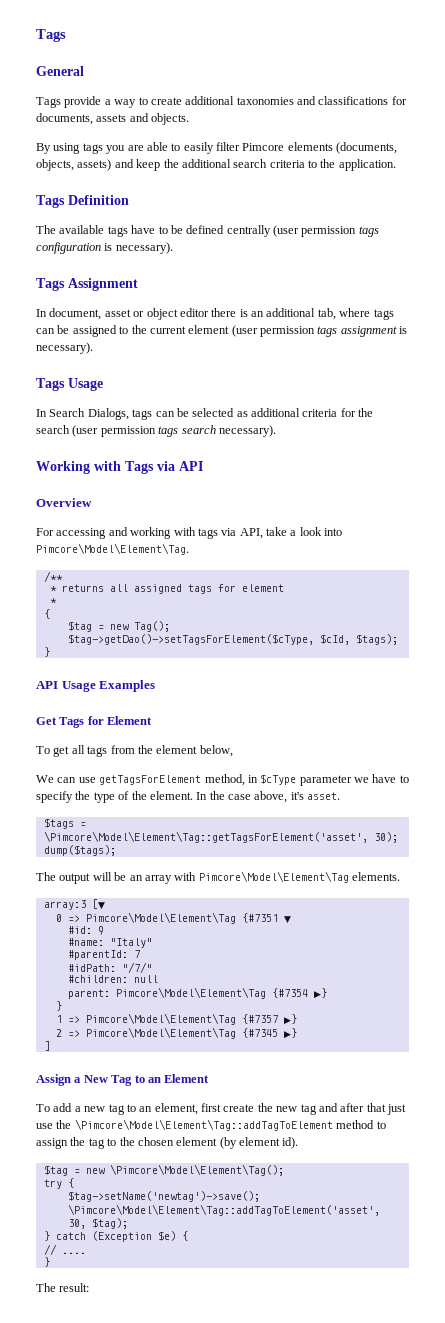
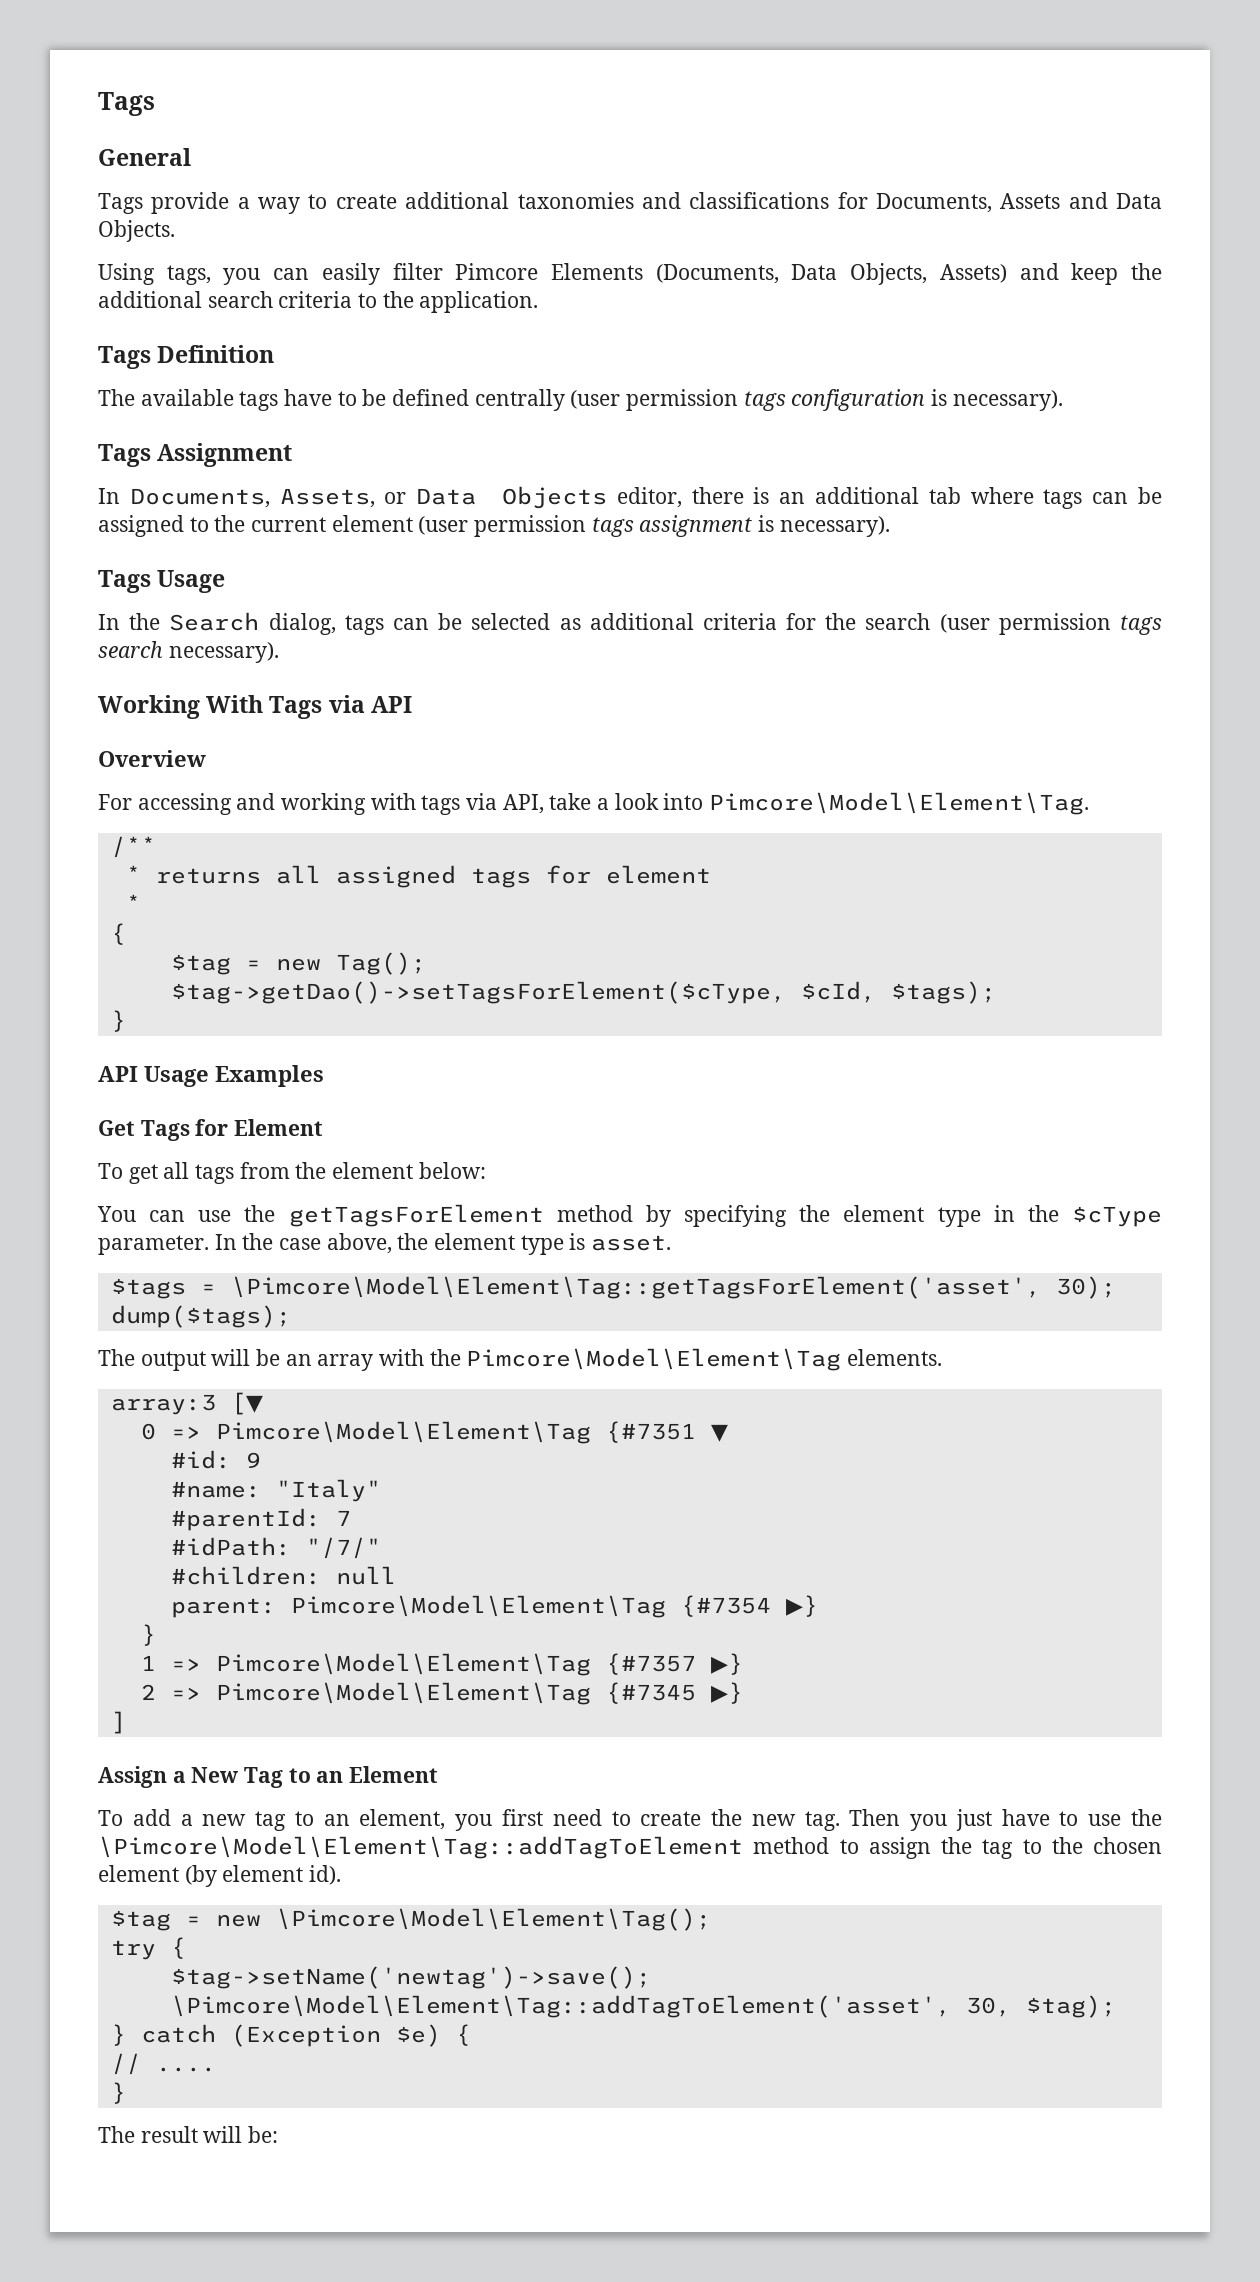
- Tags provide a way to create additional taxonomies and classifications for documents, assets and objects.
- By using tags you are able to easily filter Pimcore elements (documents, objects, assets) and keep the additional search criteria to the application.
+ Tags provide a way to create additional taxonomies and classifications for Documents, Assets and Data Objects.
+ Using tags, you can easily filter Pimcore Elements (Documents, Data Objects, Assets) and keep the additional search criteria to the application.
- In document, asset or object editor there is an additional tab, where tags can be assigned to the current element (user permission tags assignment is necessary).
+ In Documents, Assets, or Data Objects editor, there is an additional tab where tags can be assigned to the current element (user permission tags assignment is necessary).
- In Search Dialogs, tags can be selected as additional criteria for the search (user permission tags search necessary).
+ In the Search dialog, tags can be selected as additional criteria for the search (user permission tags search necessary).
- Working with Tags via API
+ Working With Tags via API
- To get all tags from the element below,
- We can use getTagsForElement method, in $cType parameter we have to specify the type of the element. In the case above, it's asset.
+ To get all tags from the element below:
+ You can use the getTagsForElement method by specifying the element type in the $cType parameter. In the case above, the element type is asset.
- The output will be an array with Pimcore\Model\Element\Tag elements.
+ The output will be an array with the Pimcore\Model\Element\Tag elements.
- To add a new tag to an element, first create the new tag and after that just use the \Pimcore\Model\Element\Tag::addTagToElement method to assign the tag to the chosen element (by element id).
+ To add a new tag to an element, you first need to create the new tag. Then you just have to use the \Pimcore\Model\Element\Tag::addTagToElement method to assign the tag to the chosen element (by element id).
- The result:
+ The result will be:

